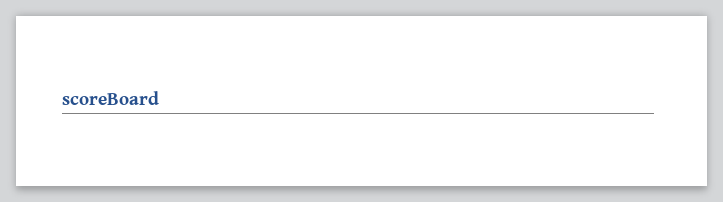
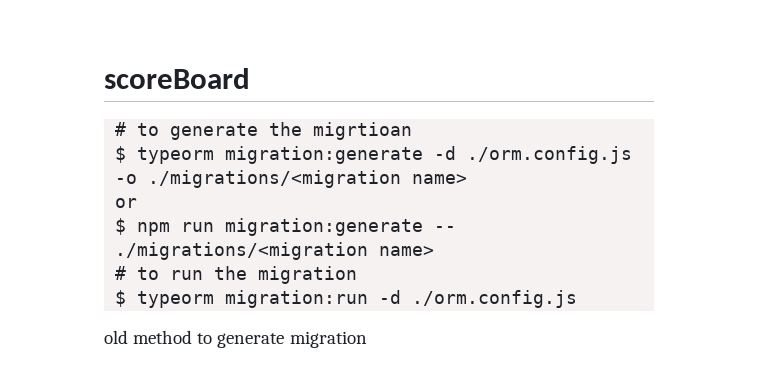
+ # to generate the migrtioan
+ $ typeorm migration:generate -d ./orm.config.js -o ./migrations/<migration name>
+ or
+ $ npm run migration:generate -- ./migrations/<migration name>
+ # to run the migration
+ $ typeorm migration:run -d ./orm.config.js
+ old method to generate migration

